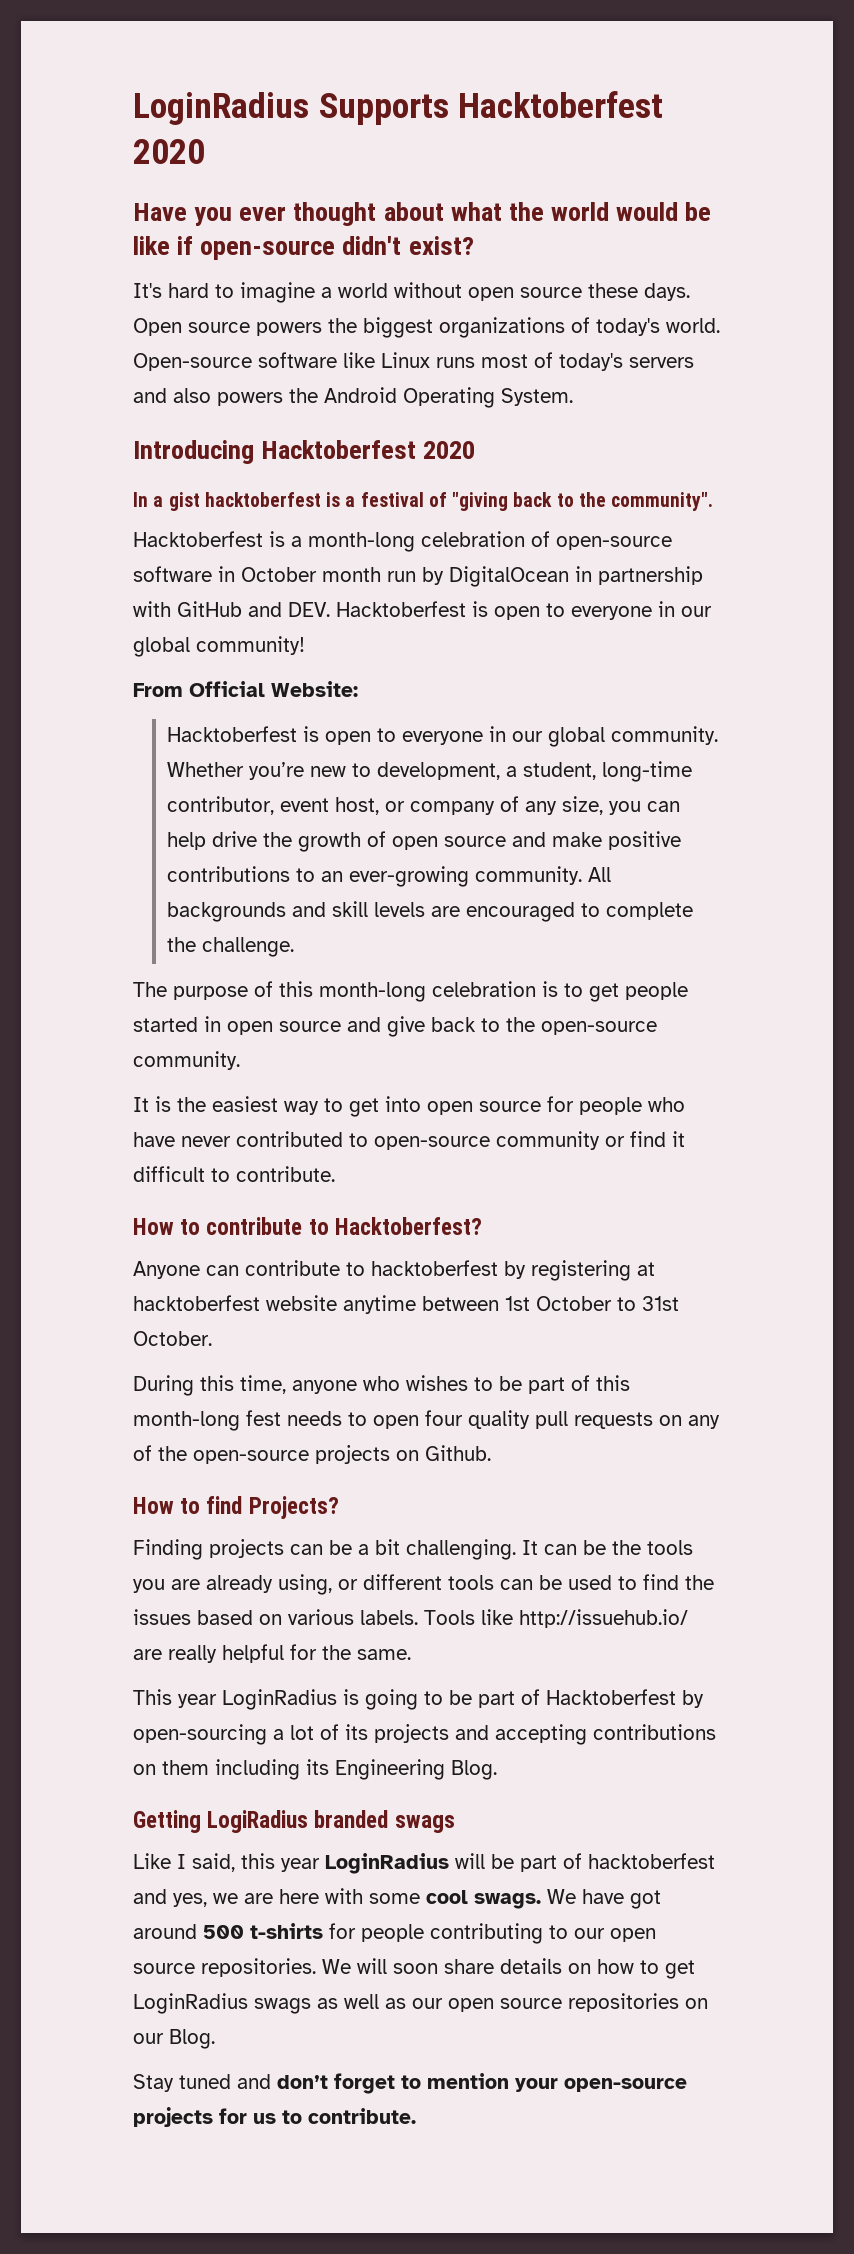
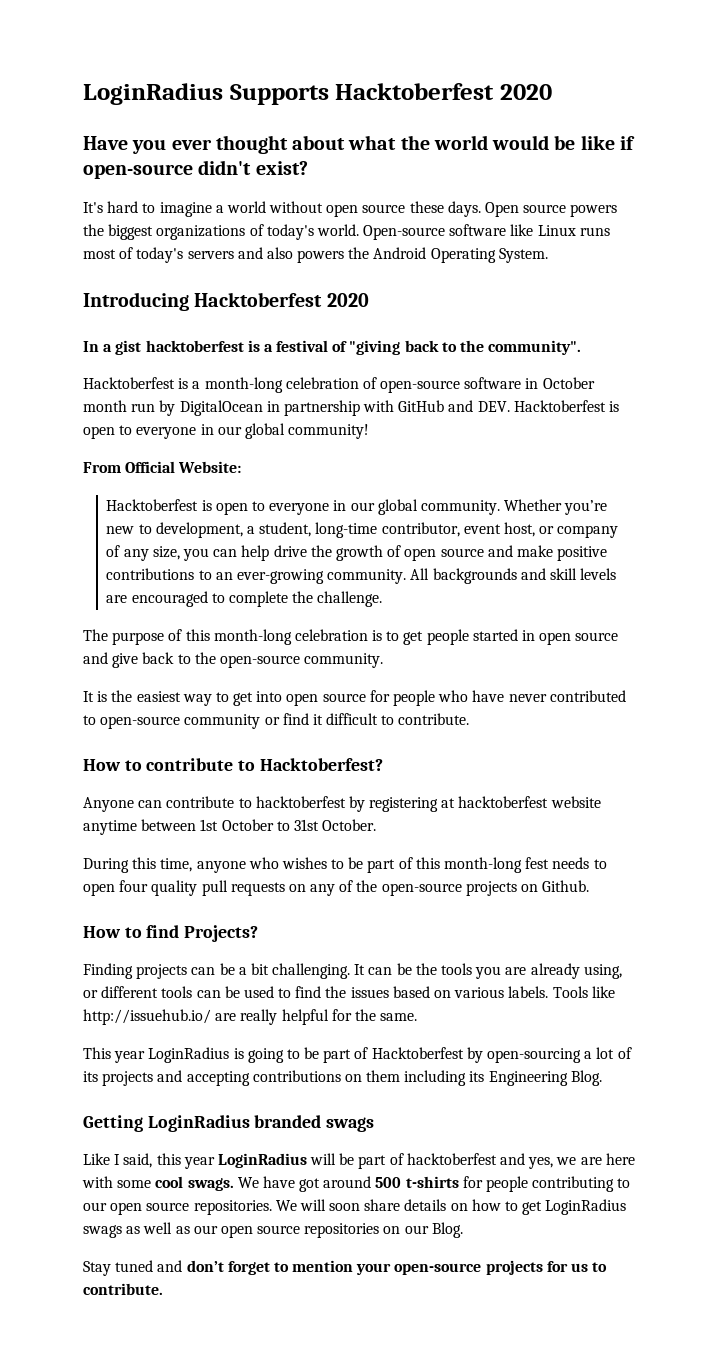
- Getting LogiRadius branded swags
+ Getting LoginRadius branded swags

